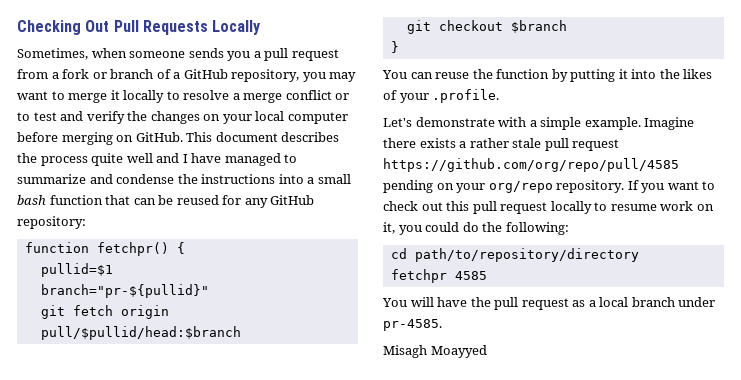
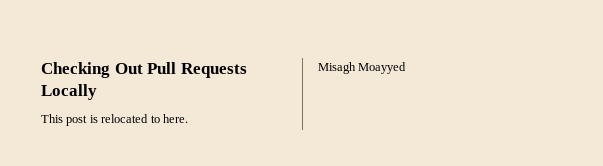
- Sometimes, when someone sends you a pull request from a fork or branch of a GitHub repository, you may want to merge it locally to resolve a merge conflict or to test and verify the changes on your local computer before merging on GitHub. This document describes the process quite well and I have managed to summarize and condense the instructions into a small bash function that can be reused for any GitHub repository:
- function fetchpr() {
- pullid=$1
- branch="pr-${pullid}"
- git fetch origin pull/$pullid/head:$branch
- git checkout $branch
- }
- You can reuse the function by putting it into the likes of your .profile.
- Let's demonstrate with a simple example. Imagine there exists a rather stale pull request https://github.com/org/repo/pull/4585 pending on your org/repo repository. If you want to check out this pull request locally to resume work on it, you could do the following:
- cd path/to/repository/directory
- fetchpr 4585
- You will have the pull request as a local branch under pr-4585.
+ This post is relocated to here.

